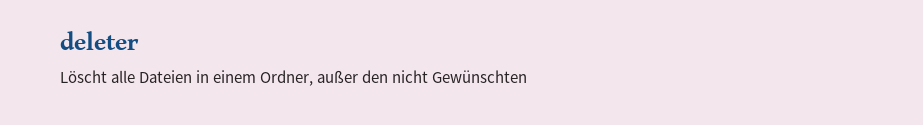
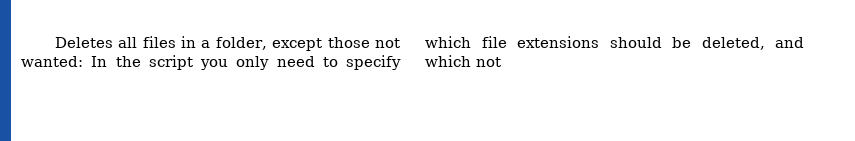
- deleter
- Löscht alle Dateien in einem Ordner, außer den nicht Gewünschten
+ Deletes all files in a folder, except those not wanted: In the script you only need to specify which file extensions should be deleted, and which not

